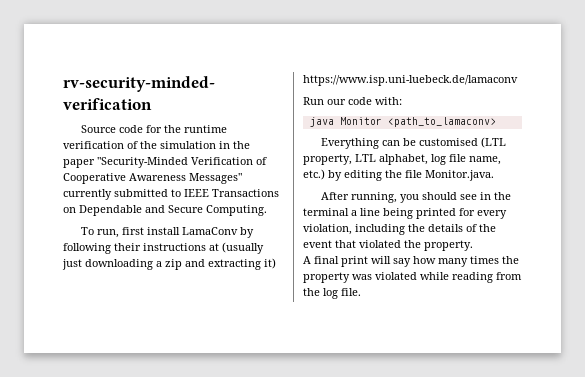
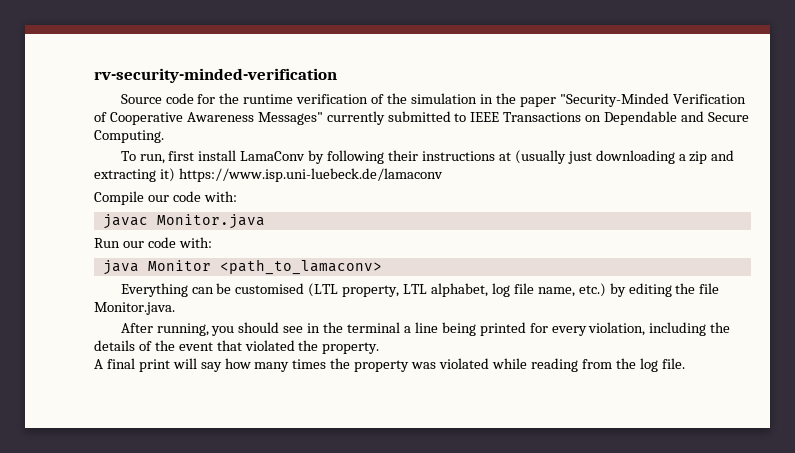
+ Compile our code with:
+ javac Monitor.java

